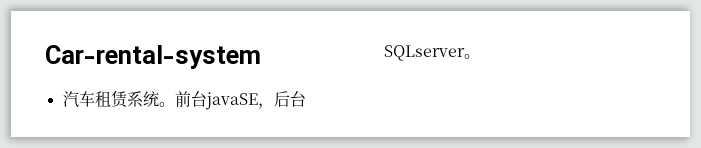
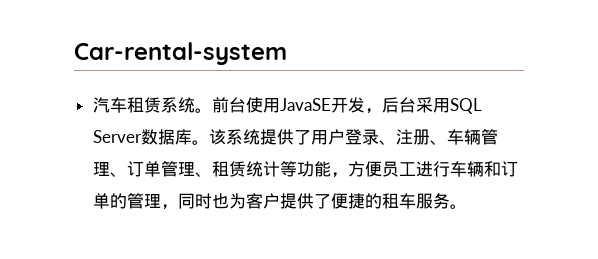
- 前台javaSE，后台SQLserver。
+ 前台使用JavaSE开发，后台采用SQL Server数据库。该系统提供了用户登录、注册、车辆管理、订单管理、租赁统计等功能，方便员工进行车辆和订单的管理，同时也为客户提供了便捷的租车服务。

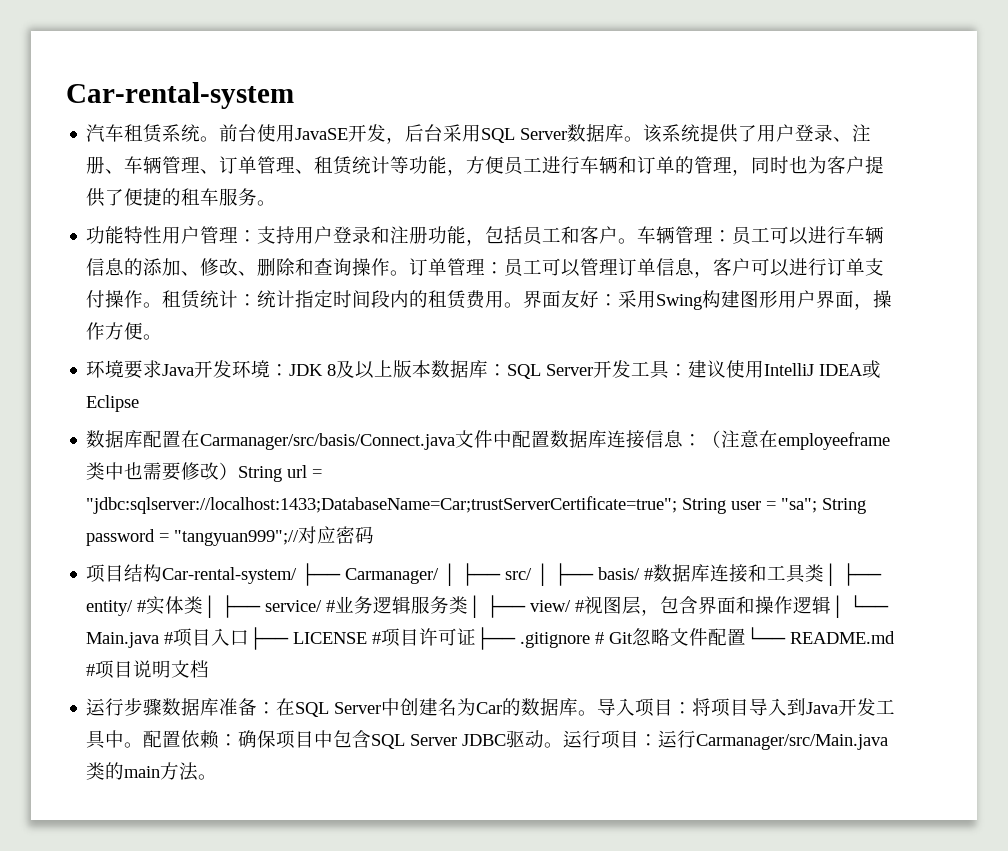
+ 功能特性用户管理：支持用户登录和注册功能，包括员工和客户。车辆管理：员工可以进行车辆信息的添加、修改、删除和查询操作。订单管理：员工可以管理订单信息，客户可以进行订单支付操作。租赁统计：统计指定时间段内的租赁费用。界面友好：采用Swing构建图形用户界面，操作方便。
+ 环境要求Java开发环境：JDK 8及以上版本数据库：SQL Server开发工具：建议使用IntelliJ IDEA或Eclipse
+ 数据库配置在Carmanager/src/basis/Connect.java文件中配置数据库连接信息：（注意在employeeframe类中也需要修改）String url = "jdbc:sqlserver://localhost:1433;DatabaseName=Car;trustServerCertificate=true"; String user = "sa"; String password = "tangyuan999";//对应密码
+ 项目结构Car-rental-system/ ├── Carmanager/ │ ├── src/ │ ├── basis/ #数据库连接和工具类│ ├── entity/ #实体类│ ├── service/ #业务逻辑服务类│ ├── view/ #视图层，包含界面和操作逻辑│ └── Main.java #项目入口├── LICENSE #项目许可证├── .gitignore # Git忽略文件配置└── README.md #项目说明文档
+ 运行步骤数据库准备：在SQL Server中创建名为Car的数据库。导入项目：将项目导入到Java开发工具中。配置依赖：确保项目中包含SQL Server JDBC驱动。运行项目：运行Carmanager/src/Main.java类的main方法。

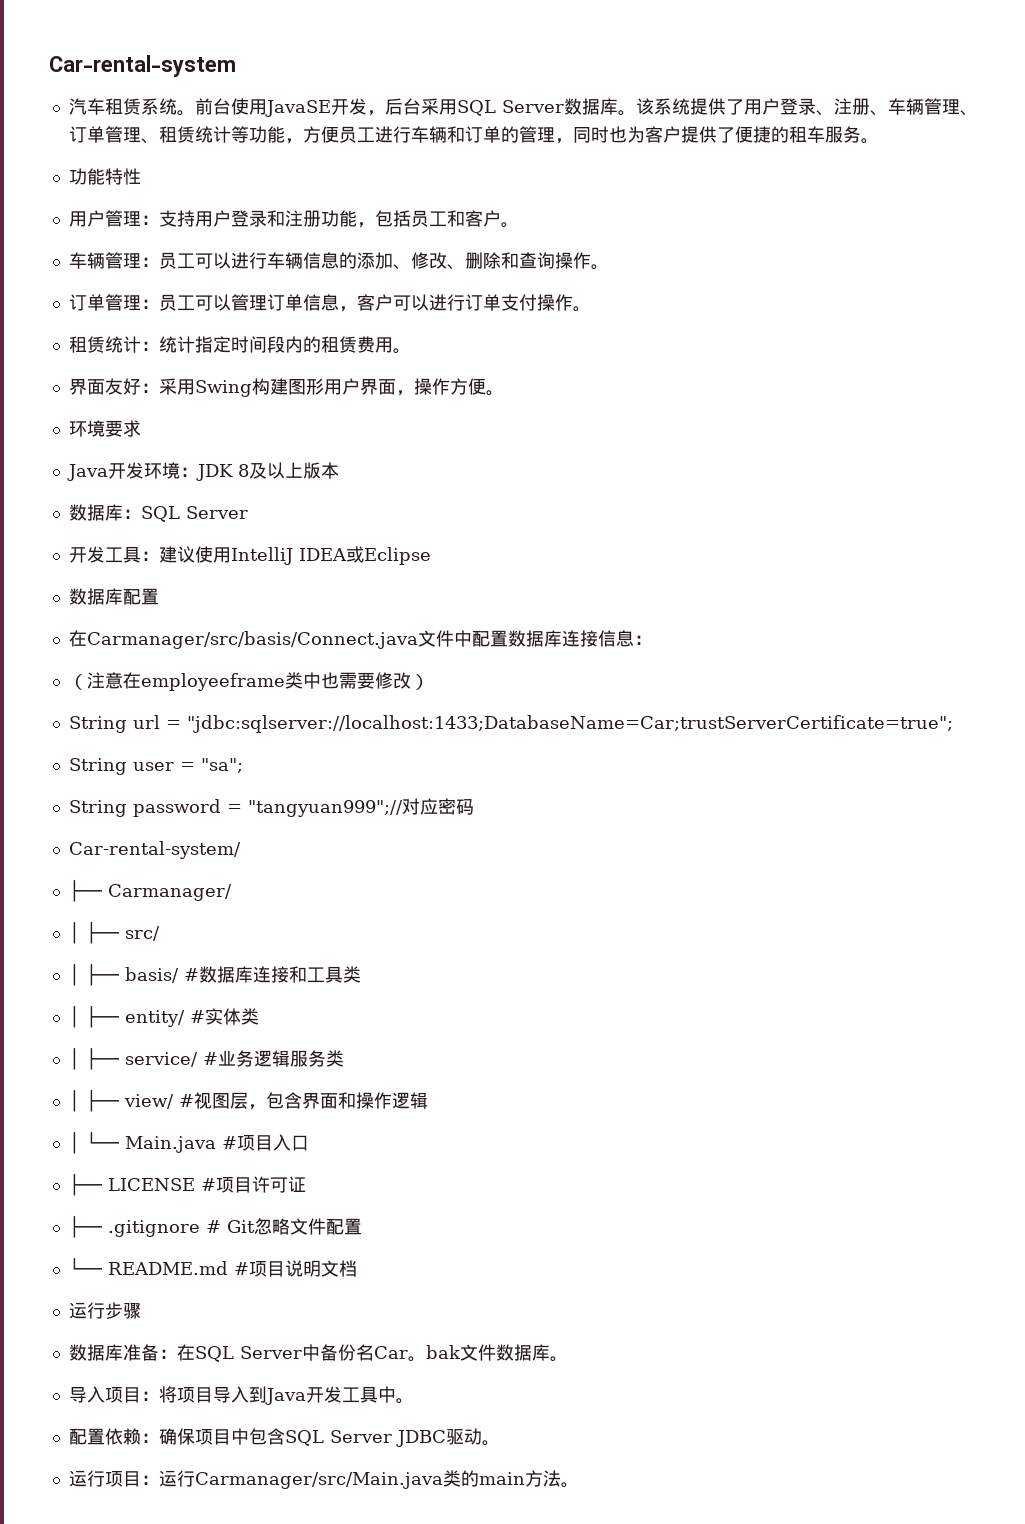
- 功能特性用户管理：
+ 功能特性
+ 用户管理：
- 支持用户登录和注册功能，包括员工和客户。车辆管理：
+ 支持用户登录和注册功能，包括员工和客户。
+ 车辆管理：
- 员工可以进行车辆信息的添加、修改、删除和查询操作。订单管理：
+ 员工可以进行车辆信息的添加、修改、删除和查询操作。
+ 订单管理：
- 员工可以管理订单信息，客户可以进行订单支付操作。租赁统计：
+ 员工可以管理订单信息，客户可以进行订单支付操作。
+ 租赁统计：
- 统计指定时间段内的租赁费用。界面友好：
+ 统计指定时间段内的租赁费用。
+ 界面友好：
- 环境要求Java开发环境：JDK 8及以上版本数据库：SQL Server开发工具：建议使用IntelliJ IDEA或Eclipse
+ 环境要求
+ Java开发环境：JDK 8及以上版本
+ 数据库：SQL Server
+ 开发工具：建议使用IntelliJ IDEA或Eclipse
- 数据库配置在Carmanager/src/basis/Connect.java文件中配置数据库连接信息：（注意在employeeframe类中也需要修改）String url = "jdbc:sqlserver://localhost:1433;DatabaseName=Car;trustServerCertificate=true"; String user = "sa"; String password = "tangyuan999";//对应密码
+ 数据库配置
+ 在Carmanager/src/basis/Connect.java文件中配置数据库连接信息：
+ （注意在employeeframe类中也需要修改）
+ String url = "jdbc:sqlserver://localhost:1433;DatabaseName=Car;trustServerCertificate=true";
+ String user = "sa";
+ String password = "tangyuan999";//对应密码
- 项目结构Car-rental-system/ ├── Carmanager/ │ ├── src/ │ ├── basis/ #数据库连接和工具类│ ├── entity/ #实体类│ ├── service/ #业务逻辑服务类│ ├── view/ #视图层，包含界面和操作逻辑│ └── Main.java #项目入口├── LICENSE #项目许可证├── .gitignore # Git忽略文件配置└── README.md #项目说明文档
+ Car-rental-system/
+ ├── Carmanager/
+ │ ├── src/
+ │ ├── basis/ #数据库连接和工具类
+ │ ├── entity/ #实体类
+ │ ├── service/ #业务逻辑服务类
+ │ ├── view/ #视图层，包含界面和操作逻辑
+ │ └── Main.java #项目入口
+ ├── LICENSE #项目许可证
+ ├── .gitignore # Git忽略文件配置
+ └── README.md #项目说明文档
- 运行步骤数据库准备：在SQL Server中创建名为Car的数据库。导入项目：将项目导入到Java开发工具中。配置依赖：确保项目中包含SQL Server JDBC驱动。运行项目：运行Carmanager/src/Main.java类的main方法。
+ 运行步骤
+ 数据库准备：在SQL Server中备份名Car。bak文件数据库。
+ 导入项目：将项目导入到Java开发工具中。
+ 配置依赖：确保项目中包含SQL Server JDBC驱动。
+ 运行项目：运行Carmanager/src/Main.java类的main方法。

